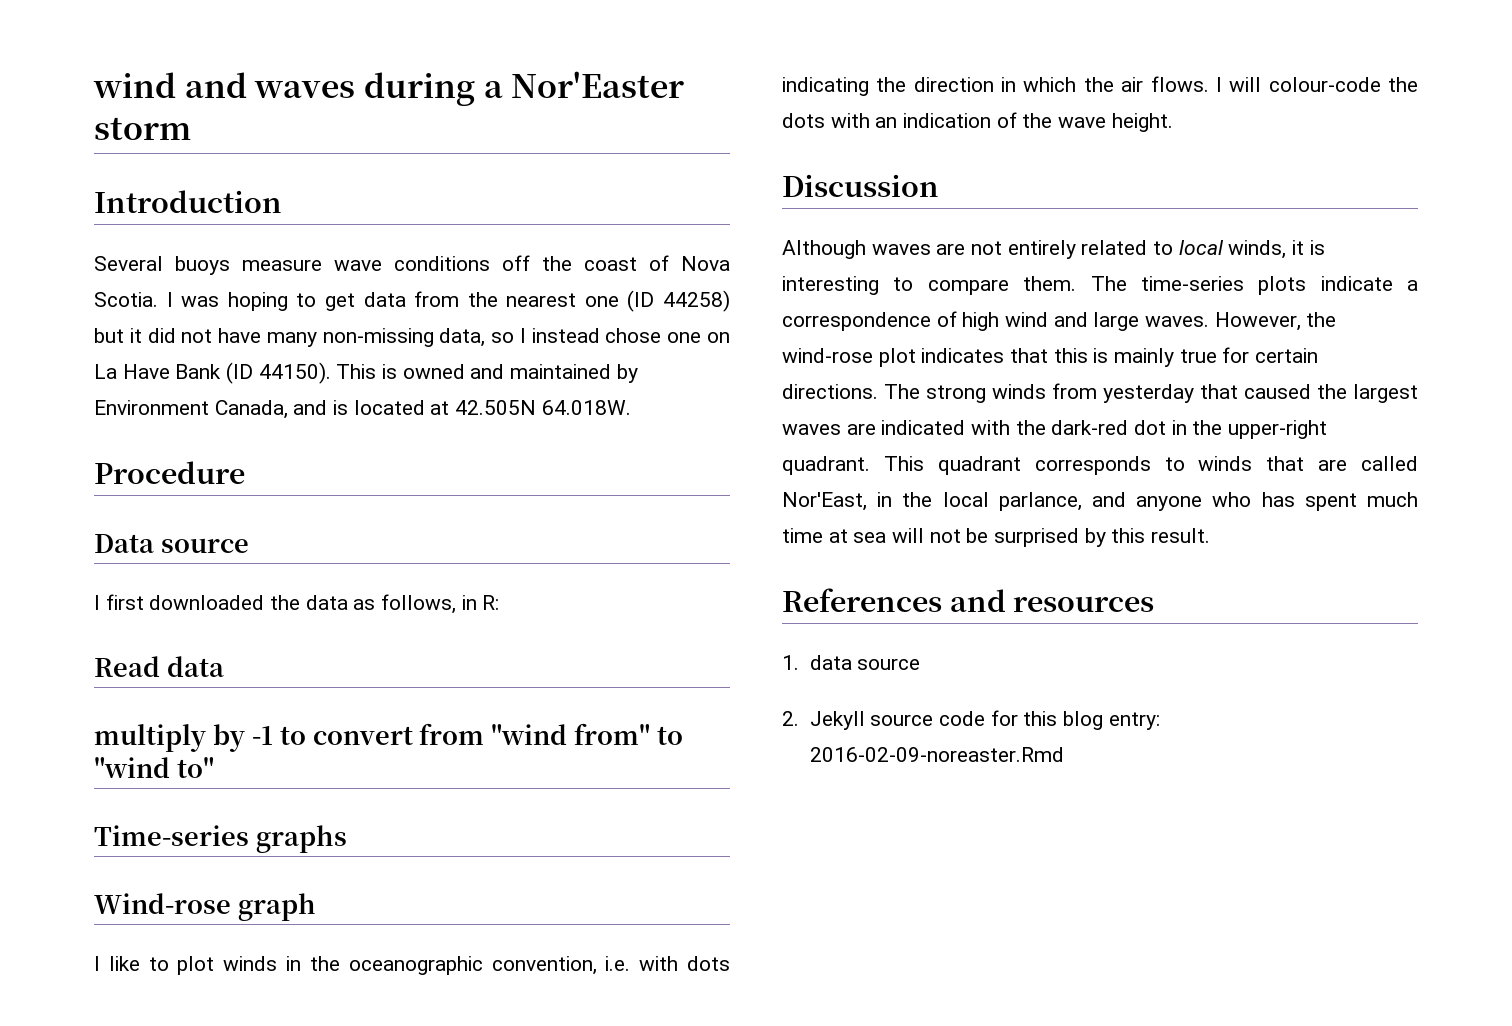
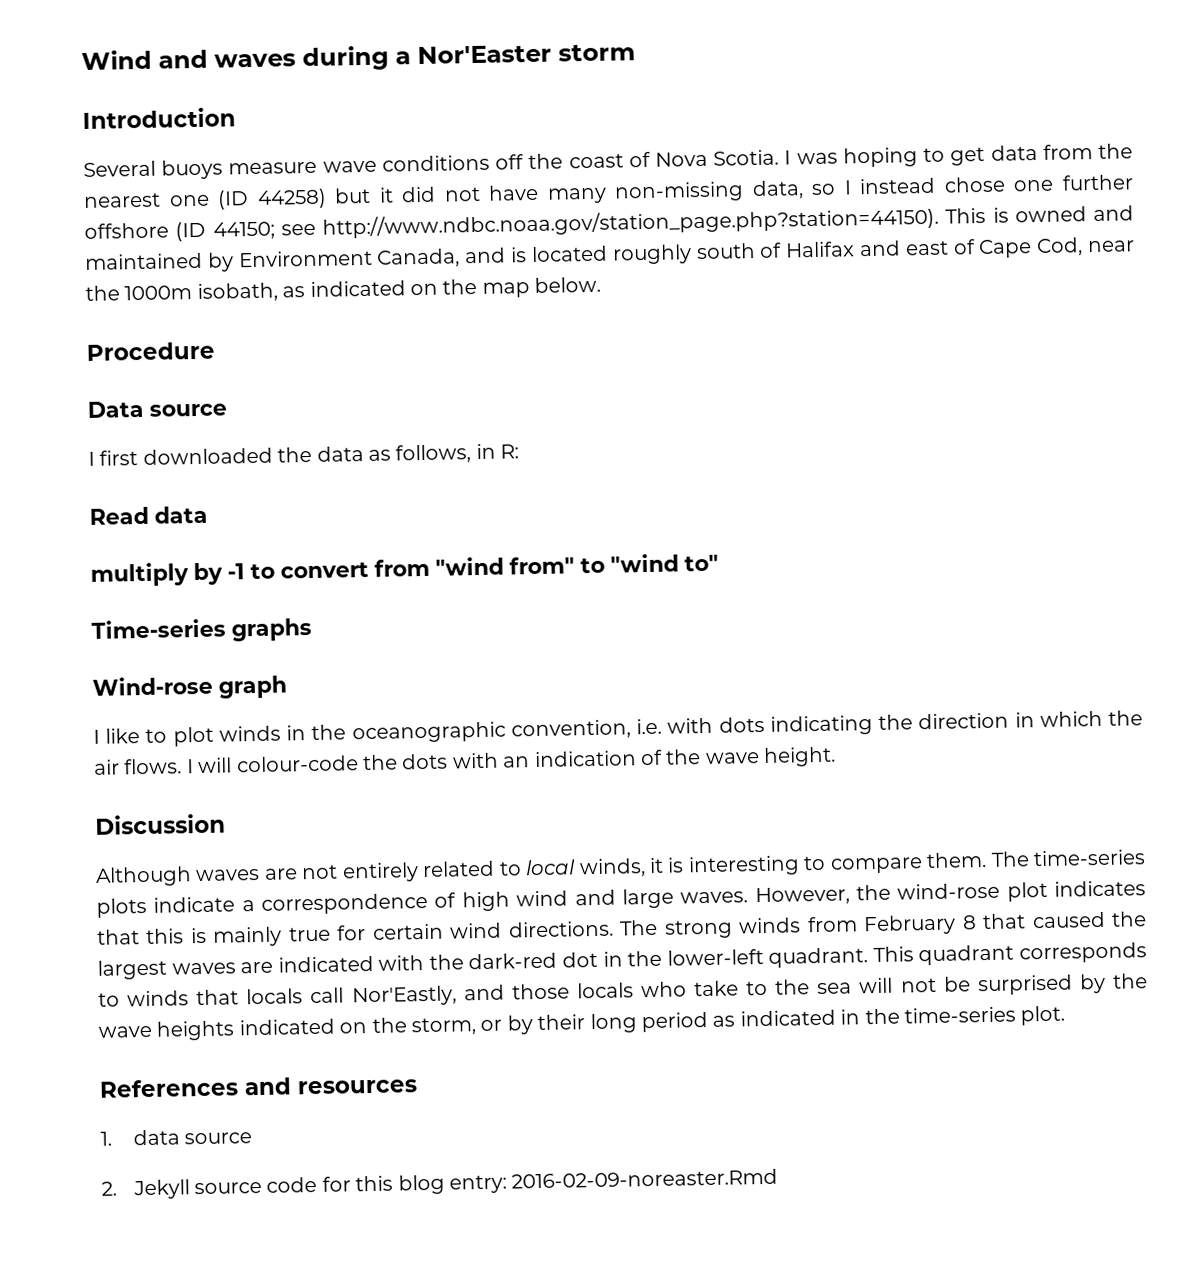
- wind and waves during a Nor'Easter storm
+ Wind and waves during a Nor'Easter storm
- I was hoping to get data from the nearest one (ID 44258) but it did not have many non-missing data, so I instead chose one on La Have Bank (ID 44150). This is owned and maintained by Environment Canada, and is located at 42.505N 64.018W.
+ I was hoping to get data from the nearest one (ID 44258) but it did not have many non-missing data, so I instead chose one further offshore (ID 44150; see http://www.ndbc.noaa.gov/station_page.php?station=44150). This is owned and maintained by Environment Canada, and is located roughly south of Halifax and east of Cape Cod, near the 1000m isobath, as indicated on the map below.
- However, the wind-rose plot indicates that this is mainly true for certain directions.
+ However, the wind-rose plot indicates that this is mainly true for certain wind directions.
- The strong winds from yesterday that caused the largest waves are indicated with the dark-red dot in the upper-right quadrant.
+ The strong winds from February 8 that caused the largest waves are indicated with the dark-red dot in the lower-left quadrant.
- This quadrant corresponds to winds that are called Nor'East, in the local parlance, and anyone who has spent much time at sea will not be surprised by this result.
+ This quadrant corresponds to winds that locals call Nor'Eastly, and those locals who take to the sea will not be surprised by the wave heights indicated on the storm, or by their long period as indicated in the time-series plot.

